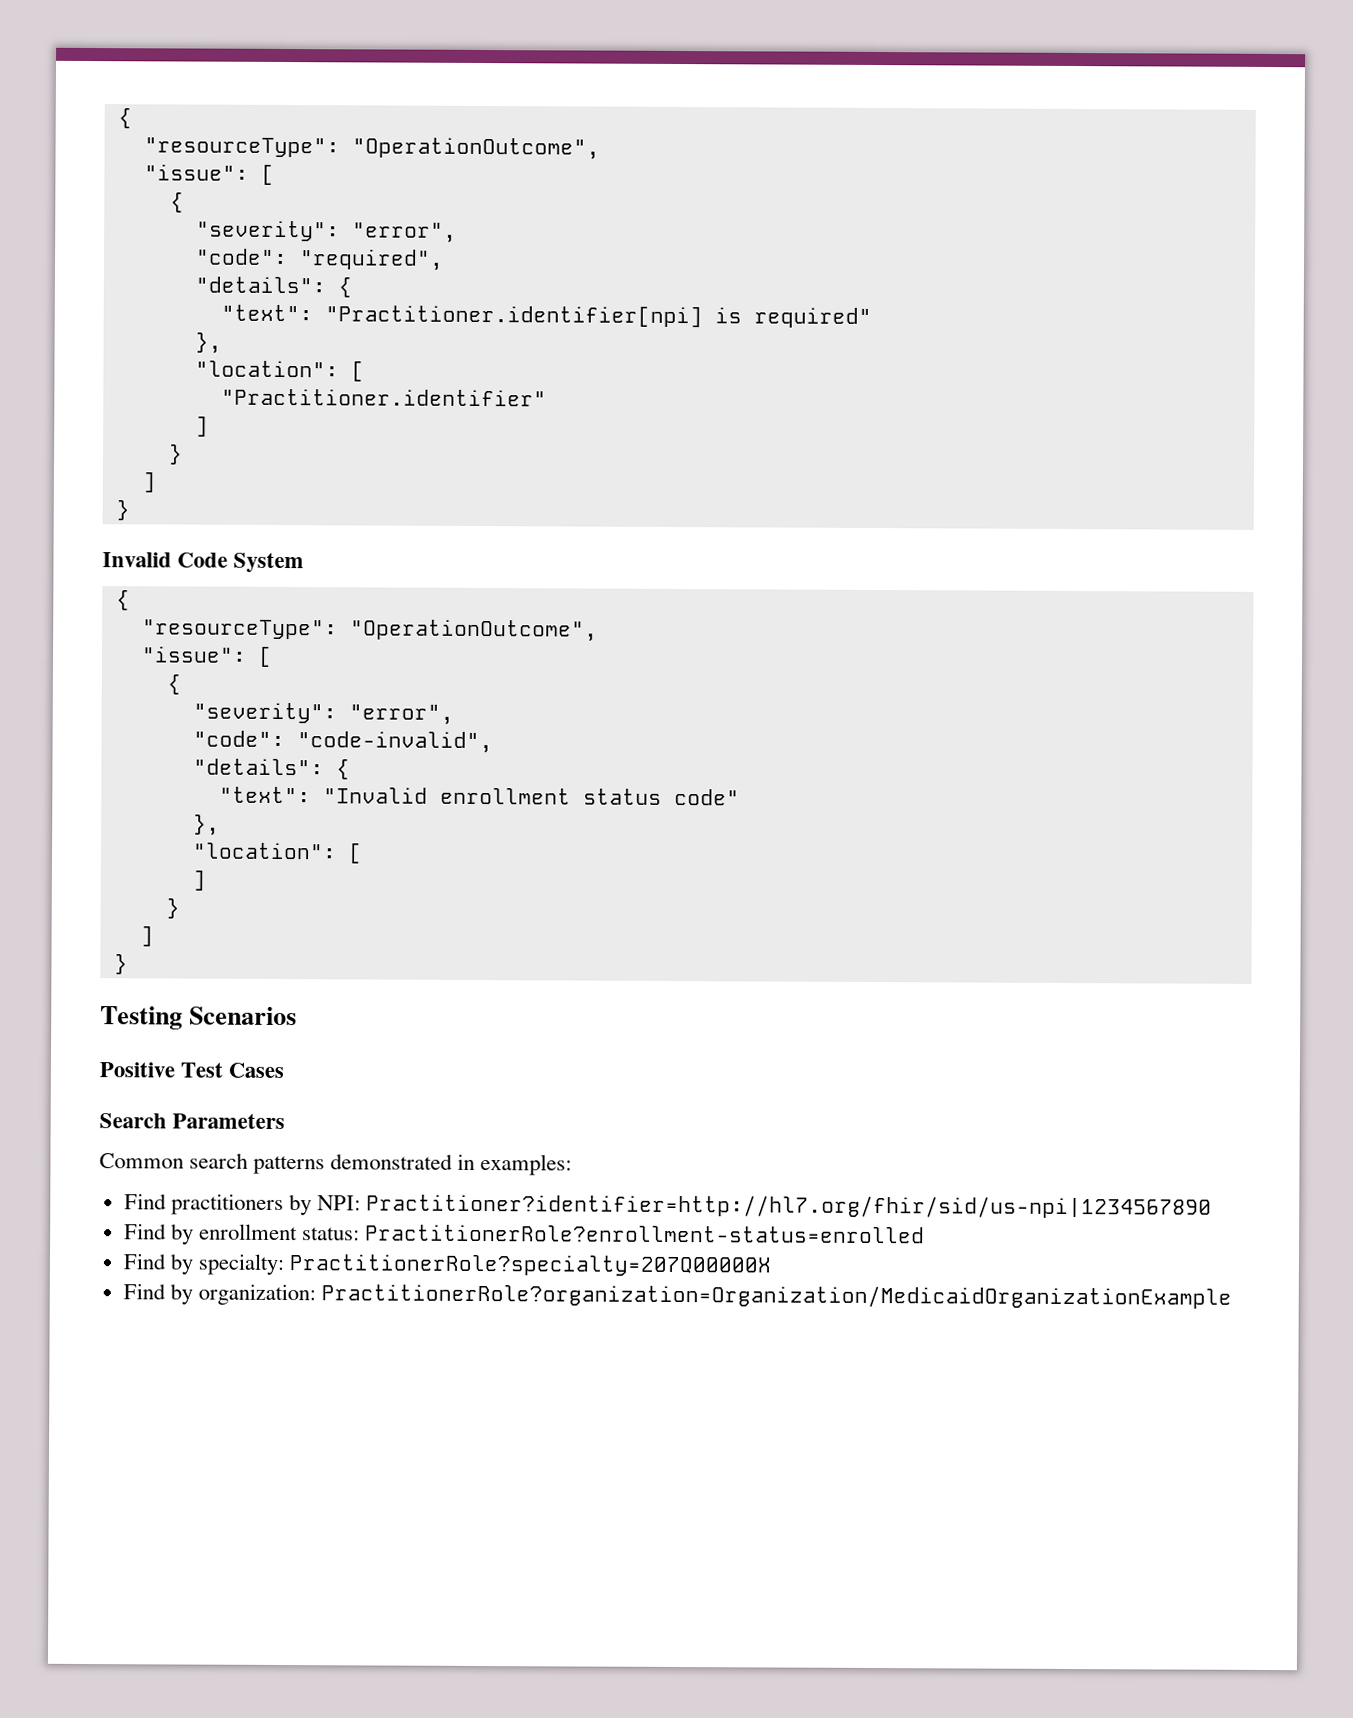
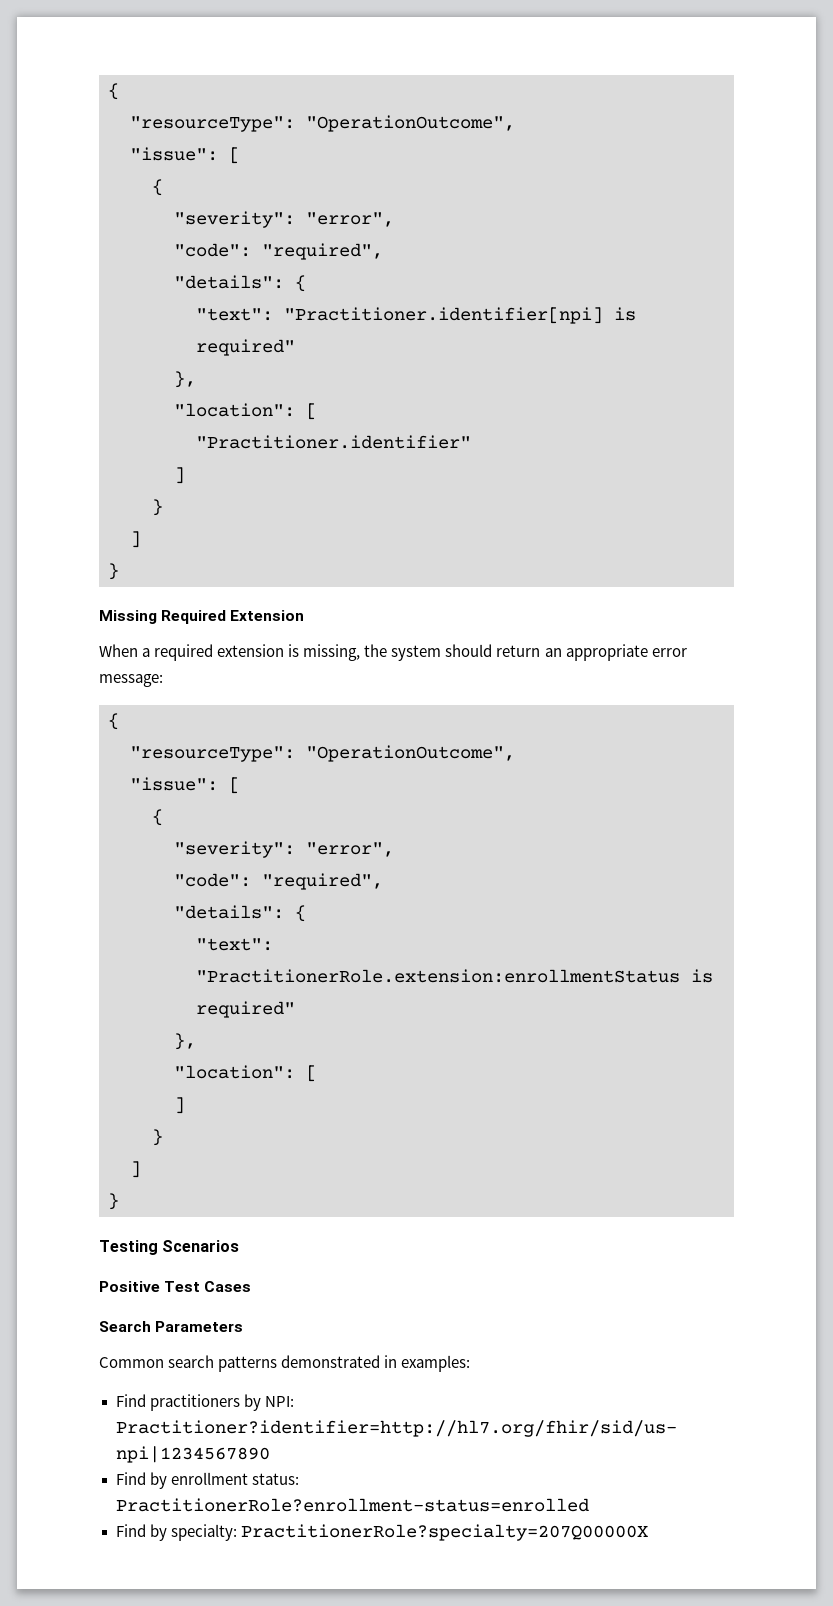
- Invalid Code System
+ Missing Required Extension
+ When a required extension is missing, the system should return an appropriate error message:
  {
  "resourceType": "OperationOutcome",
  "issue": [
  {
  "severity": "error",
- "code": "code-invalid",
+ "code": "required",
  "details": {
- "text": "Invalid enrollment status code"
+ "text": "PractitionerRole.extension:enrollmentStatus is required"
- Find by organization: PractitionerRole?organization=Organization/MedicaidOrganizationExample

